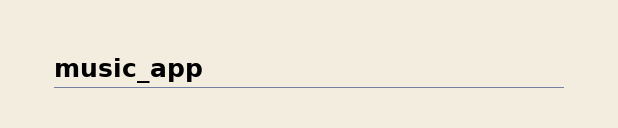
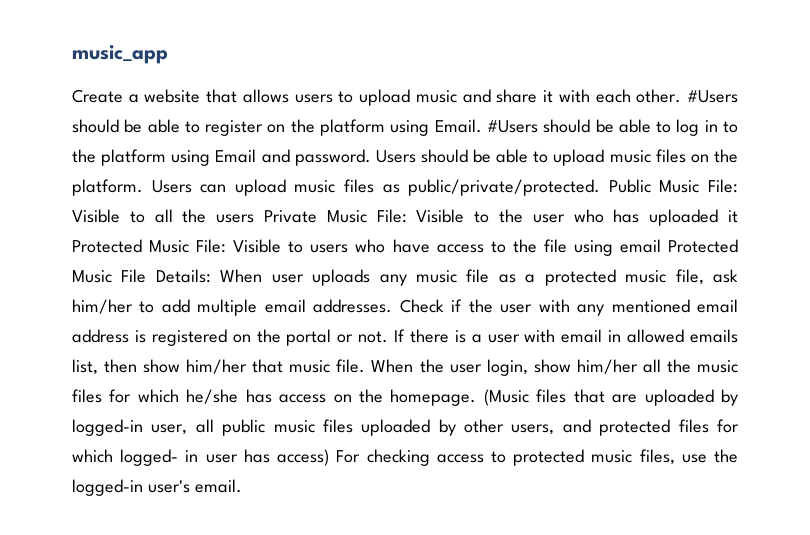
+ Create a website that allows users to upload music and share it with each other. #Users should be able to register on the platform using Email. #Users should be able to log in to the platform using Email and password. Users should be able to upload music files on the platform. Users can upload music files as public/private/protected. Public Music File: Visible to all the users Private Music File: Visible to the user who has uploaded it Protected Music File: Visible to users who have access to the file using email Protected Music File Details: When user uploads any music file as a protected music file, ask him/her to add multiple email addresses. Check if the user with any mentioned email address is registered on the portal or not. If there is a user with email in allowed emails list, then show him/her that music file. When the user login, show him/her all the music files for which he/she has access on the homepage. (Music files that are uploaded by logged-in user, all public music files uploaded by other users, and protected files for which logged- in user has access) For checking access to protected music files, use the logged-in user's email.

